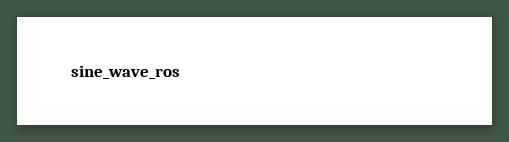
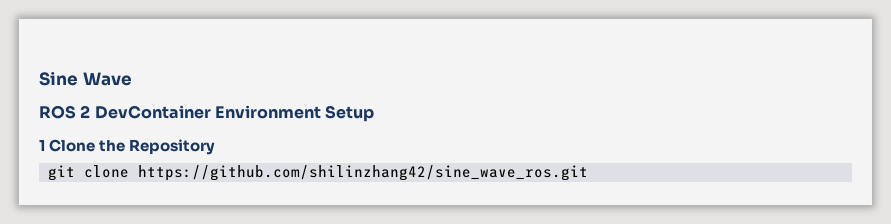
- sine_wave_ros
+ Sine Wave
+ ROS 2 DevContainer Environment Setup
+ 1 Clone the Repository
+ git clone https://github.com/shilinzhang42/sine_wave_ros.git

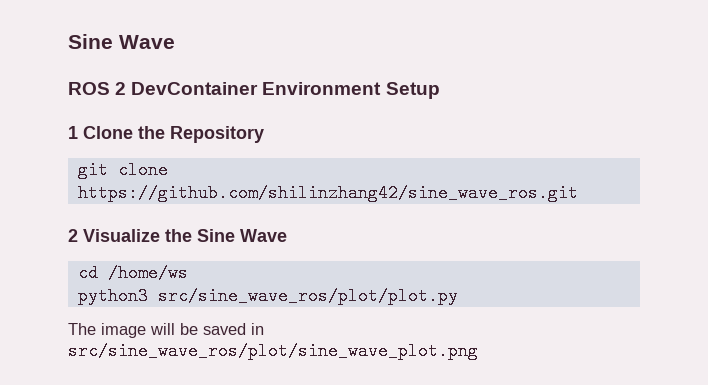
+ 2 Visualize the Sine Wave
+ cd /home/ws
+ python3 src/sine_wave_ros/plot/plot.py
+ The image will be saved in src/sine_wave_ros/plot/sine_wave_plot.png

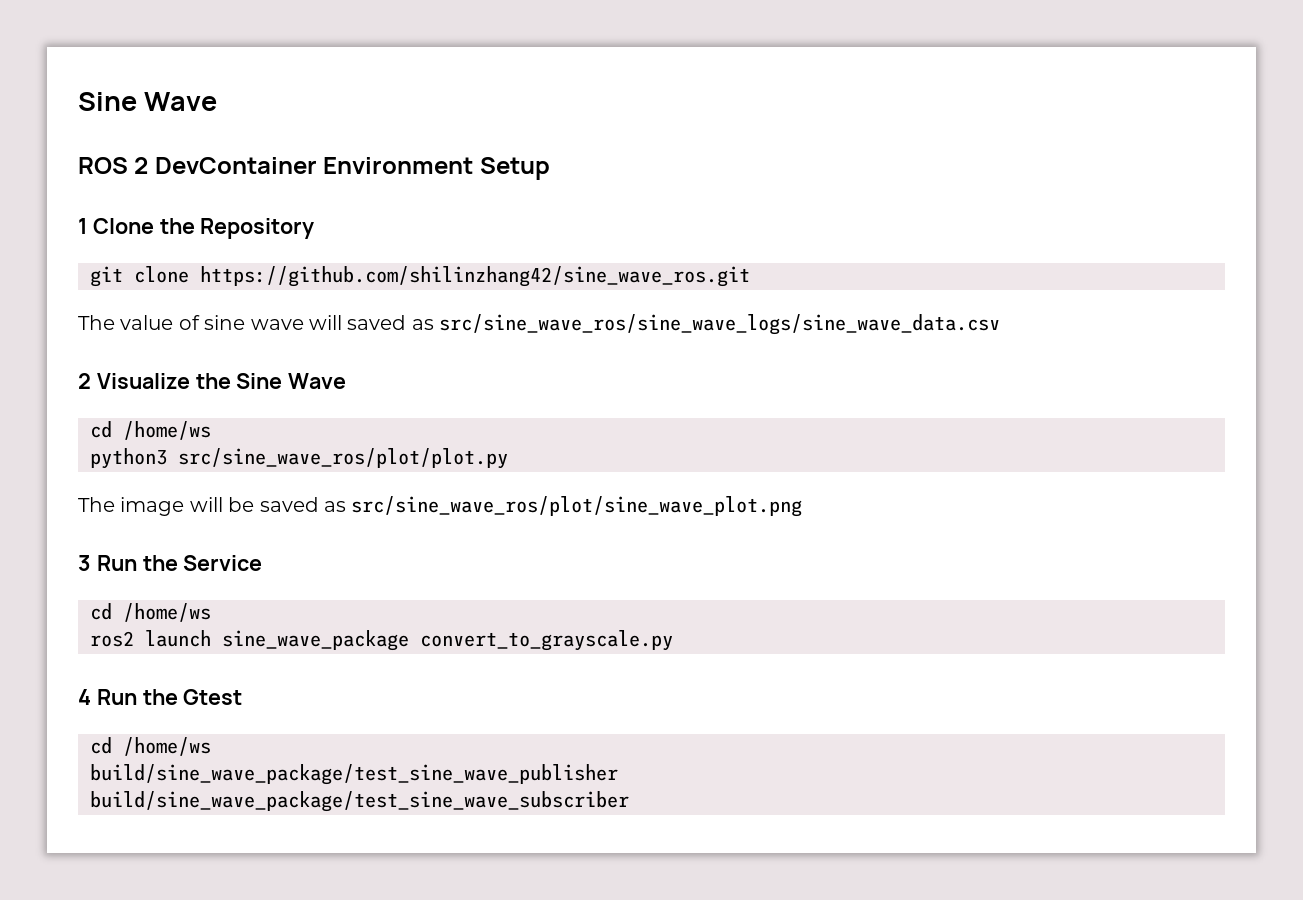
+ The value of sine wave will saved as src/sine_wave_ros/sine_wave_logs/sine_wave_data.csv
- The image will be saved in src/sine_wave_ros/plot/sine_wave_plot.png
+ The image will be saved as src/sine_wave_ros/plot/sine_wave_plot.png
+ 3 Run the Service
+ cd /home/ws
+ ros2 launch sine_wave_package convert_to_grayscale.py
+ 4 Run the Gtest
+ cd /home/ws
+ build/sine_wave_package/test_sine_wave_publisher
+ build/sine_wave_package/test_sine_wave_subscriber

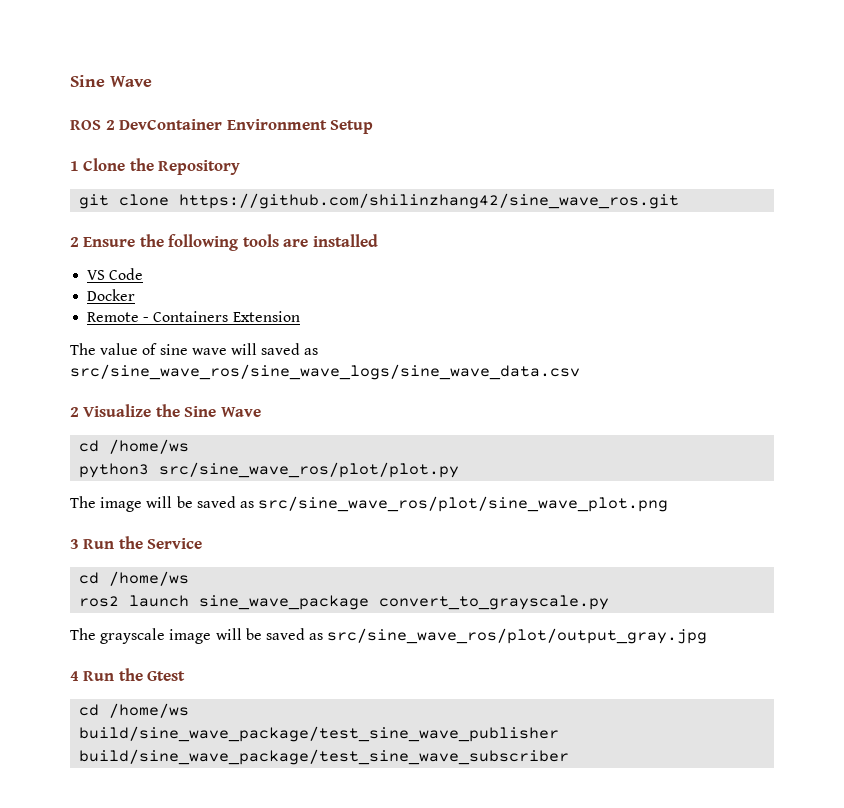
+ 2 Ensure the following tools are installed
+ VS Code
+ Docker
+ Remote - Containers Extension
+ The grayscale image will be saved as src/sine_wave_ros/plot/output_gray.jpg

